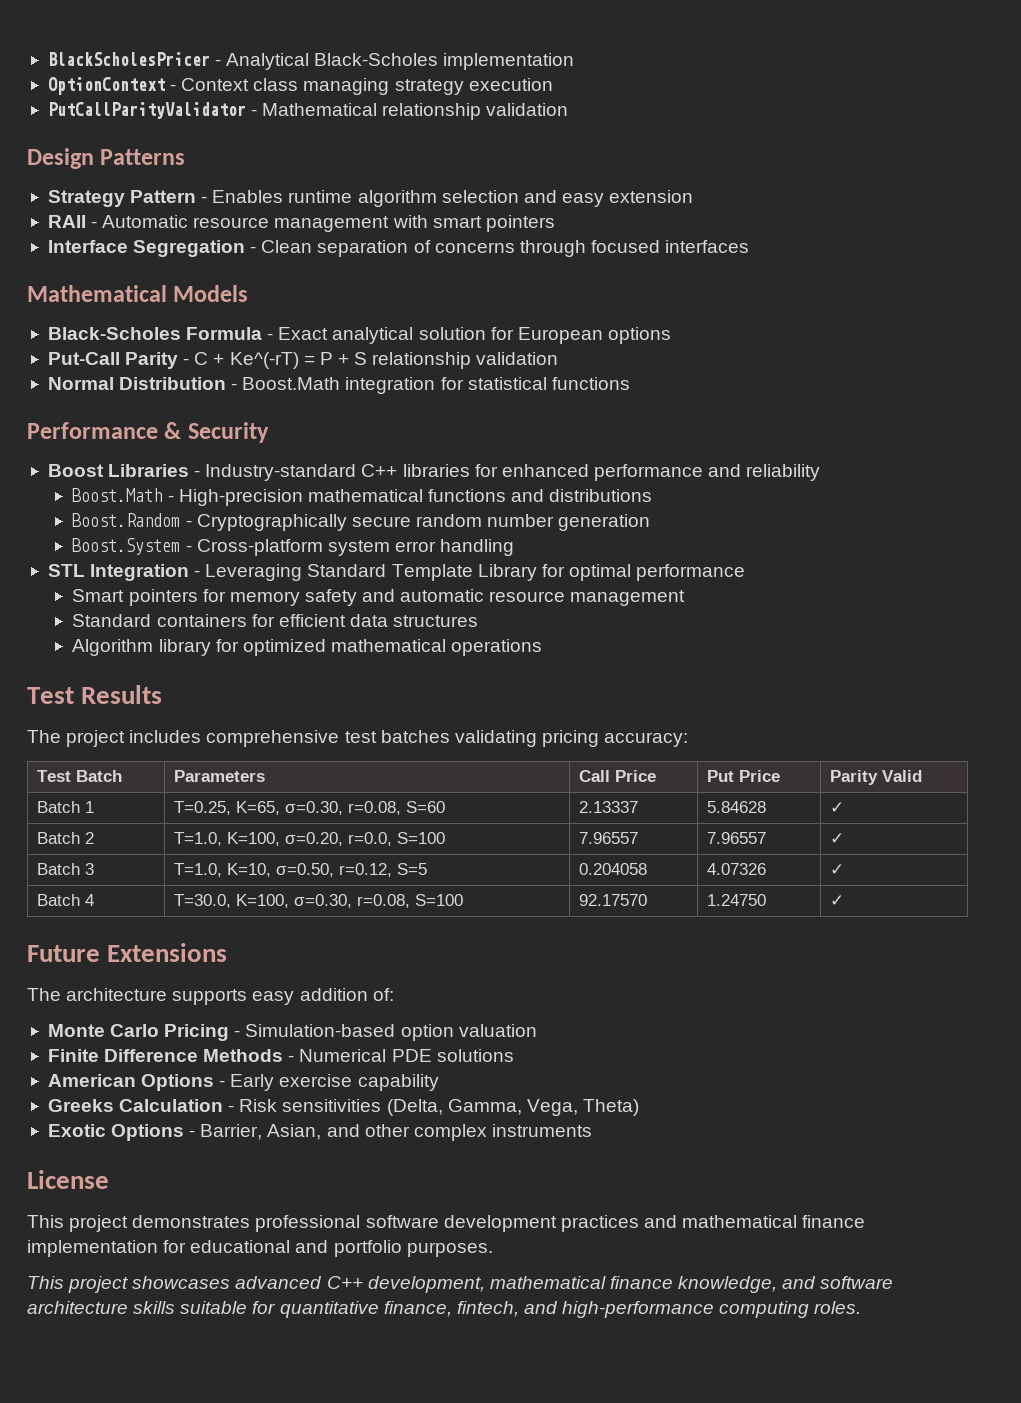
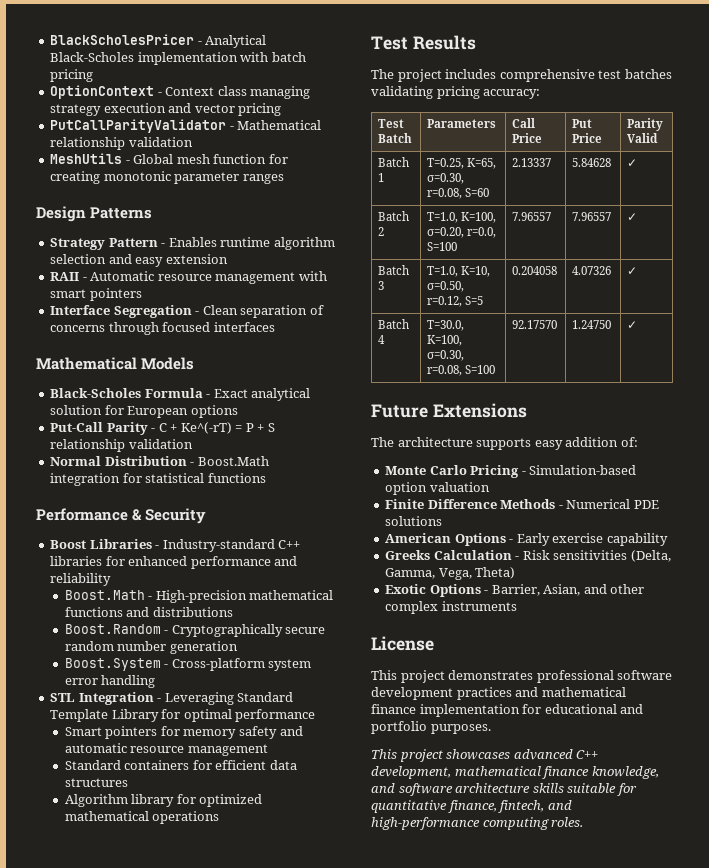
- BlackScholesPricer - Analytical Black-Scholes implementation
+ BlackScholesPricer - Analytical Black-Scholes implementation with batch pricing
- OptionContext - Context class managing strategy execution
+ OptionContext - Context class managing strategy execution and vector pricing
+ MeshUtils - Global mesh function for creating monotonic parameter ranges

